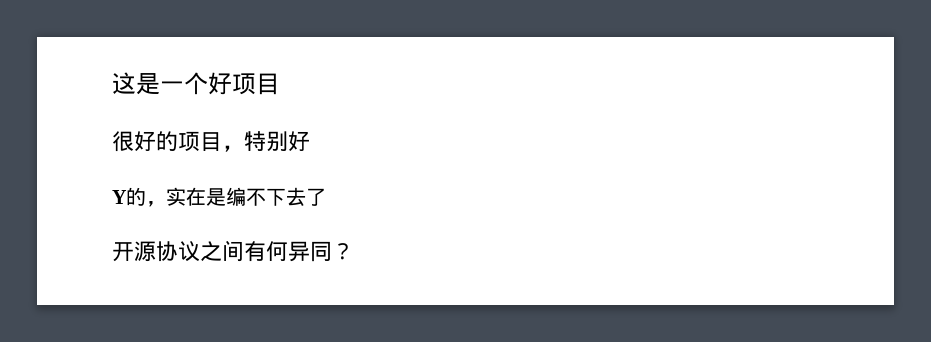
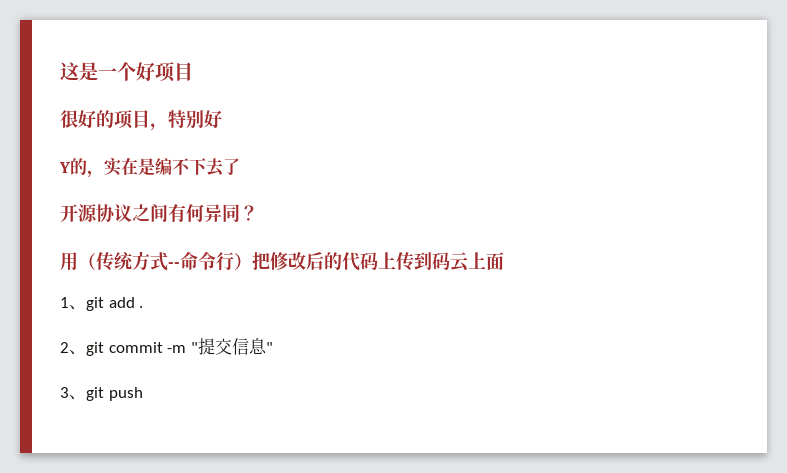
+ 用（传统方式--命令行）把修改后的代码上传到码云上面
+ 1、git add .
+ 2、git commit -m "提交信息"
+ 3、git push

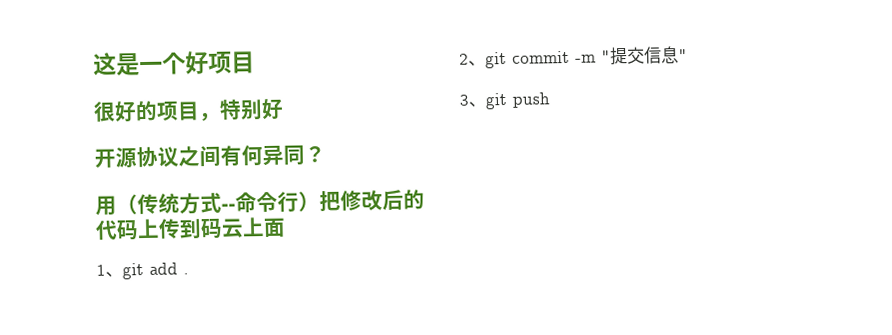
- Y的，实在是编不下去了

